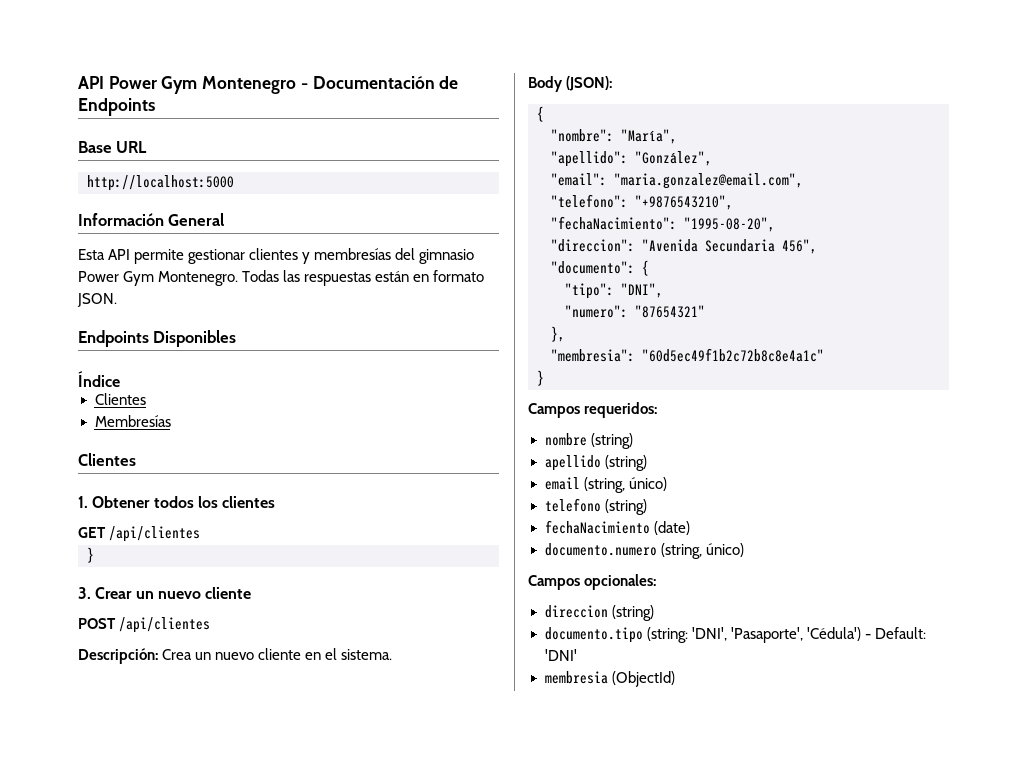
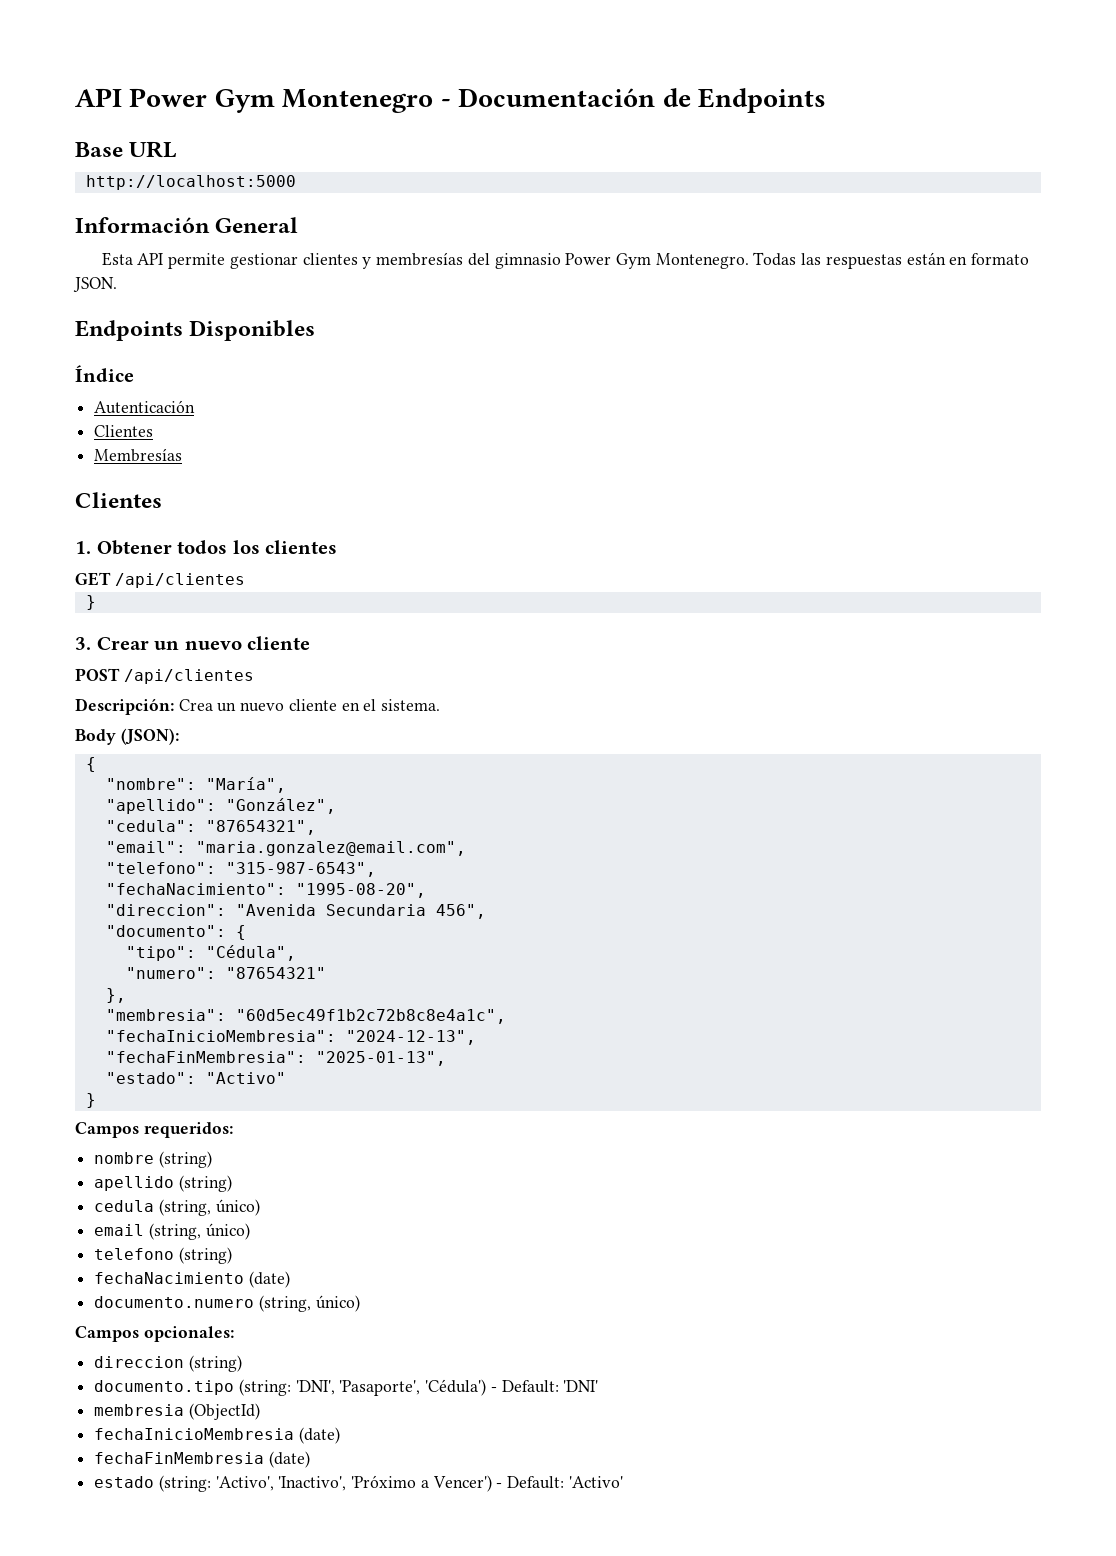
+ Autenticación
+ "cedula": "87654321",
- "telefono": "+9876543210",
+ "telefono": "315-987-6543",
- "tipo": "DNI",
+ "tipo": "Cédula",
- "membresia": "60d5ec49f1b2c72b8c8e4a1c"
+ "membresia": "60d5ec49f1b2c72b8c8e4a1c",
+ "fechaInicioMembresia": "2024-12-13",
+ "fechaFinMembresia": "2025-01-13",
+ "estado": "Activo"
+ cedula (string, único)
+ fechaInicioMembresia (date)
+ fechaFinMembresia (date)
+ estado (string: 'Activo', 'Inactivo', 'Próximo a Vencer') - Default: 'Activo'

